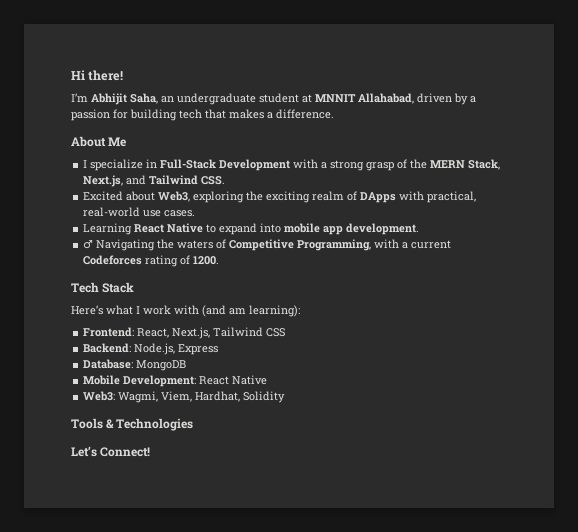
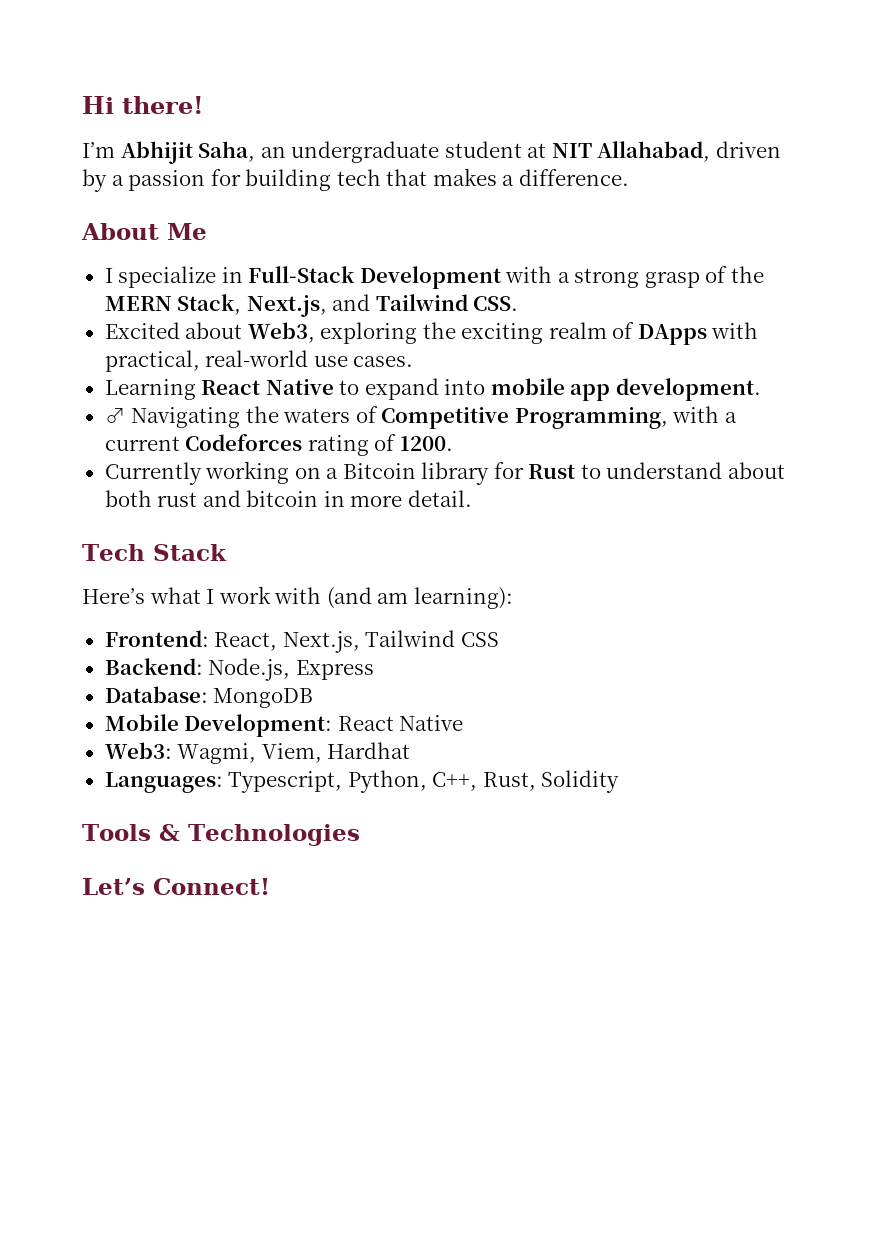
- I’m Abhijit Saha, an undergraduate student at MNNIT Allahabad, driven by a passion for building tech that makes a difference.
+ I’m Abhijit Saha, an undergraduate student at NIT Allahabad, driven by a passion for building tech that makes a difference.
+ Currently working on a Bitcoin library for Rust to understand about both rust and bitcoin in more detail.
- Web3: Wagmi, Viem, Hardhat, Solidity
+ Web3: Wagmi, Viem, Hardhat
+ Languages: Typescript, Python, C++, Rust, Solidity

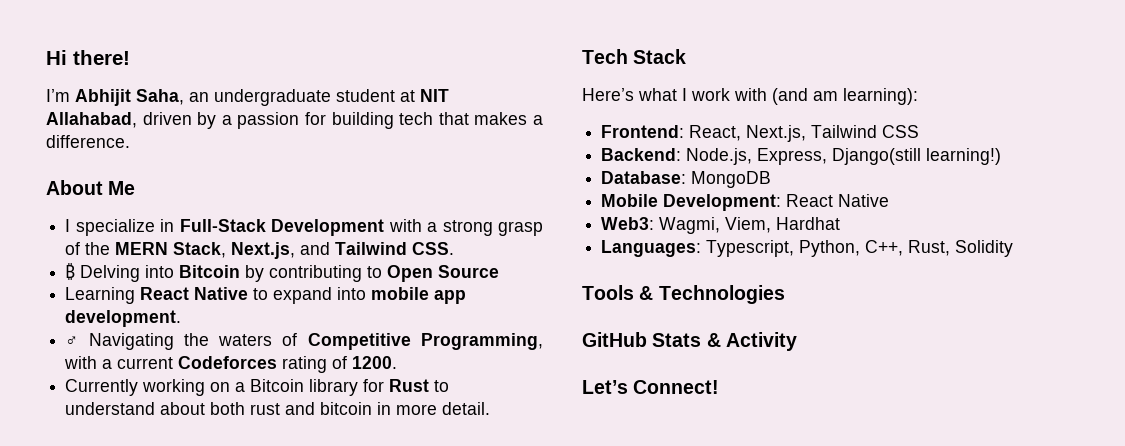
- Excited about Web3, exploring the exciting realm of DApps with practical, real-world use cases.
+ ₿ Delving into Bitcoin by contributing to Open Source
- Backend: Node.js, Express
+ Backend: Node.js, Express, Django(still learning!)
+ GitHub Stats & Activity

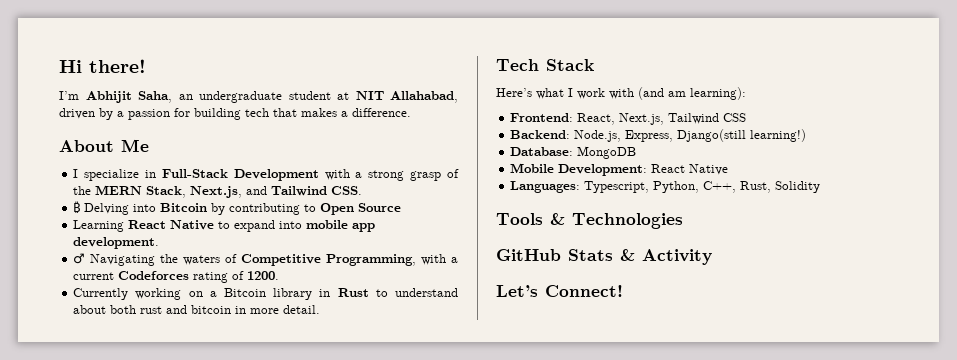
- Currently working on a Bitcoin library for Rust to understand about both rust and bitcoin in more detail.
+ Currently working on a Bitcoin library in Rust to understand about both rust and bitcoin in more detail.
- Web3: Wagmi, Viem, Hardhat

